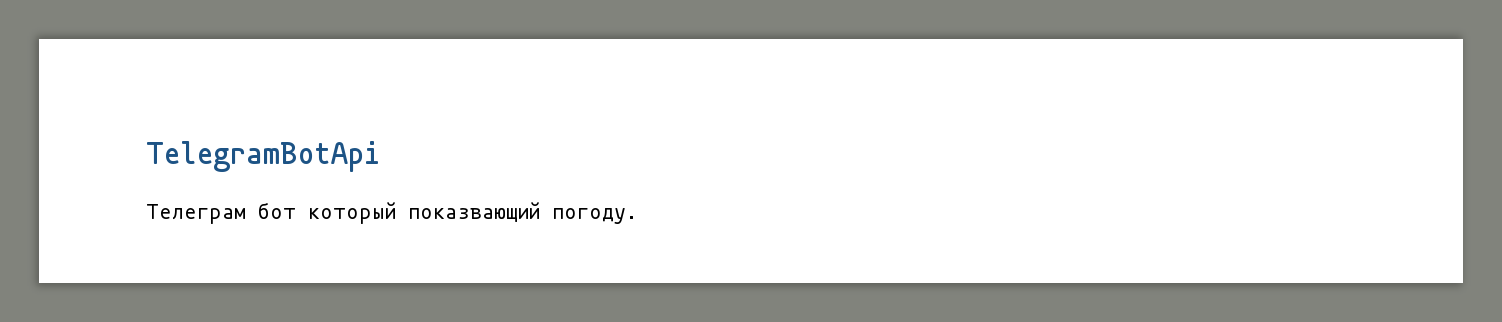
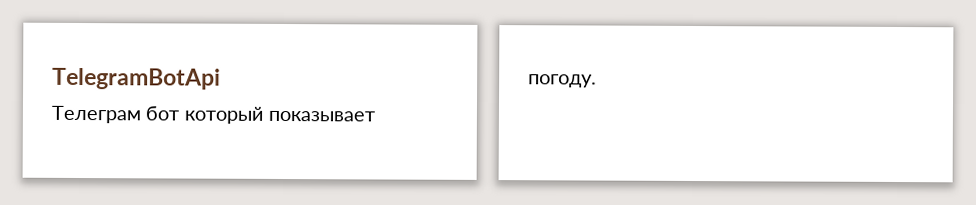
- Телеграм бот который показвающий погоду.
+ Телеграм бот который показывает погоду.

